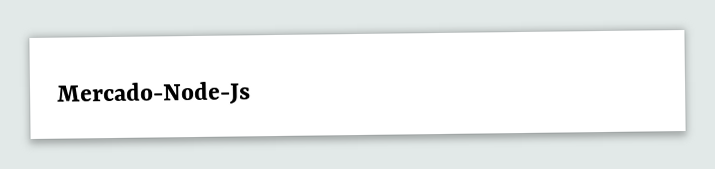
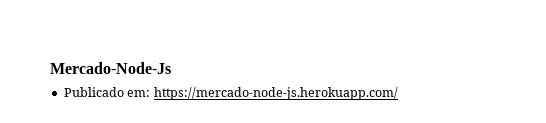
+ Publicado em: https://mercado-node-js.herokuapp.com/

